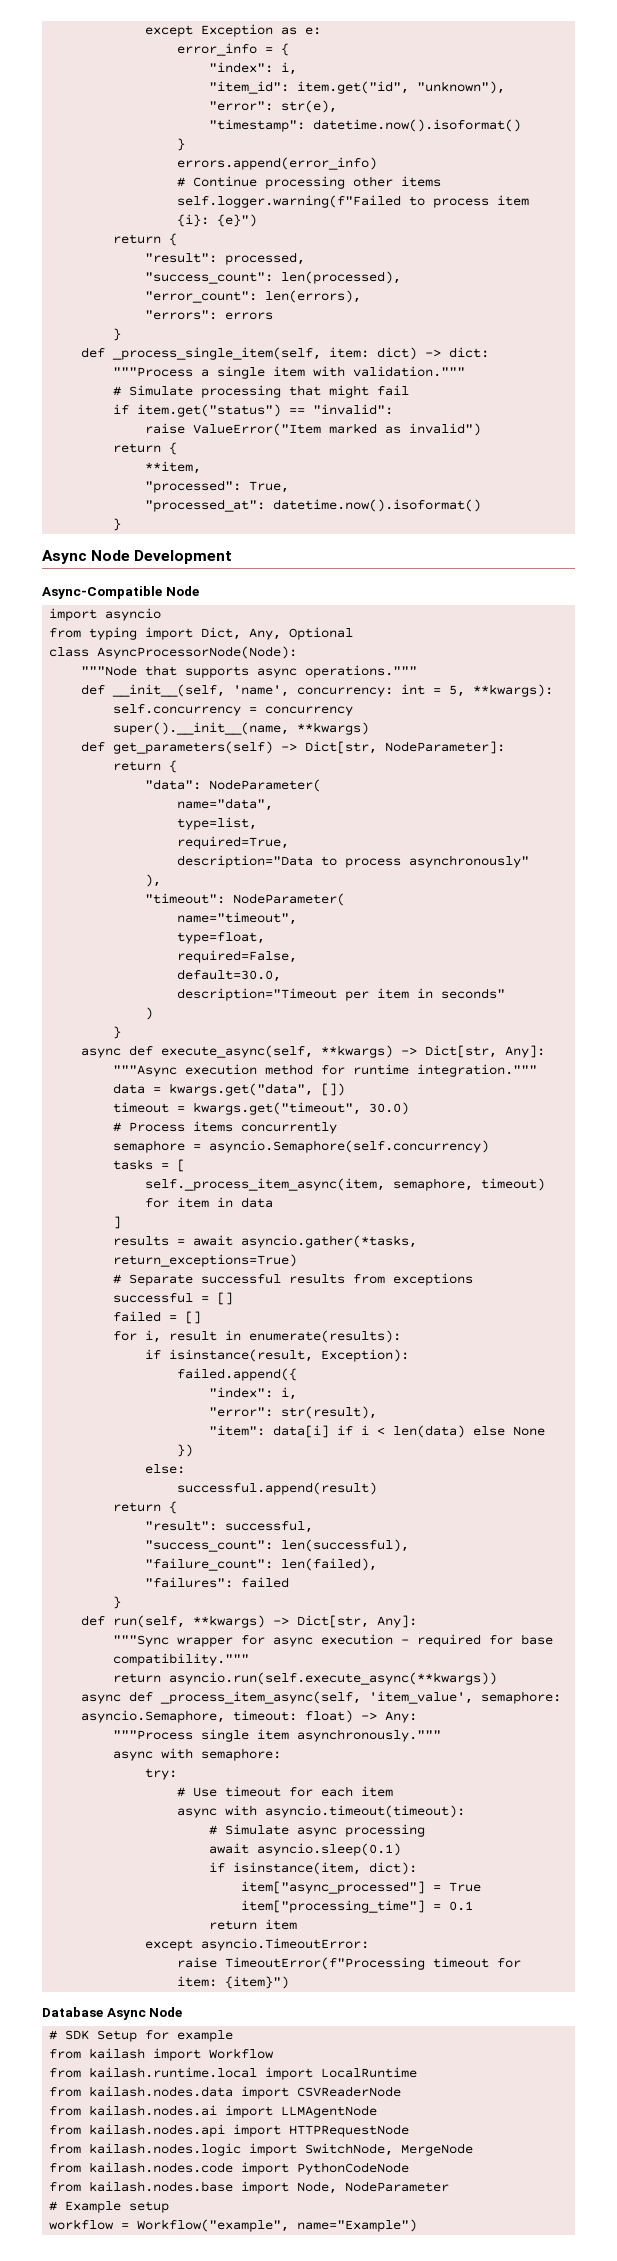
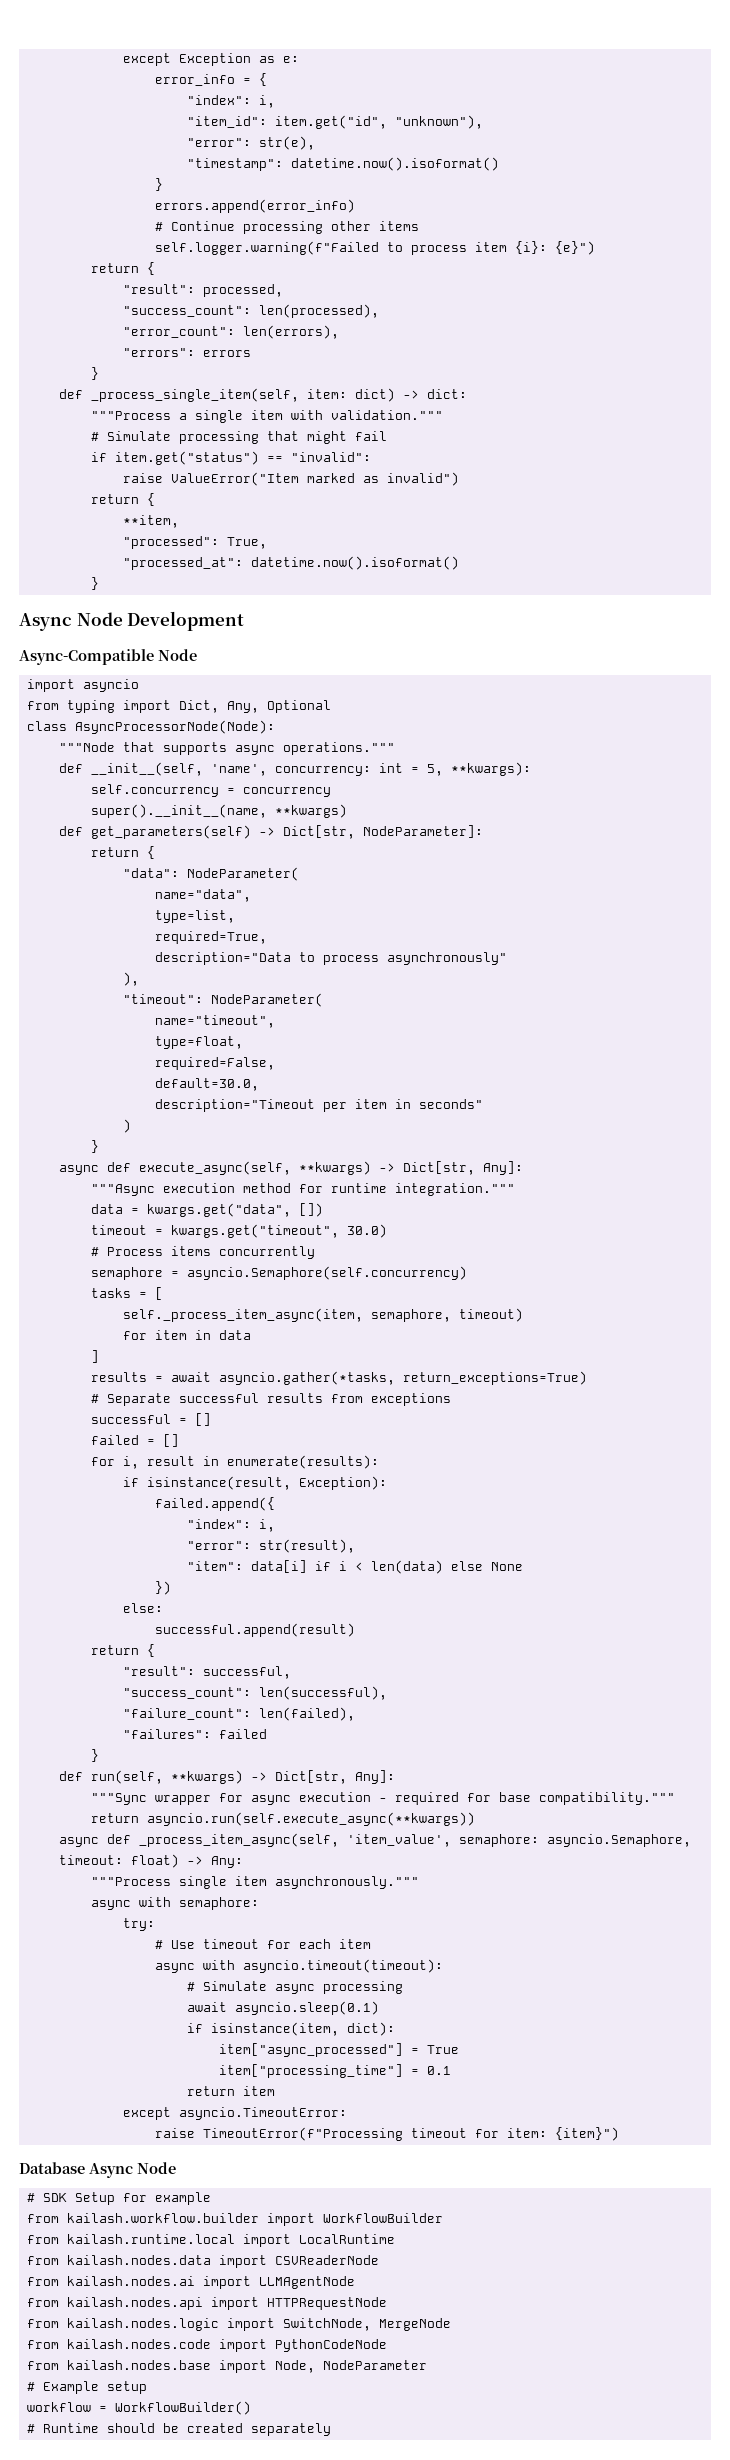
- from kailash import Workflow
+ from kailash.workflow.builder import WorkflowBuilder
- workflow = Workflow("example", name="Example")
+ workflow = WorkflowBuilder()
+ # Runtime should be created separately

